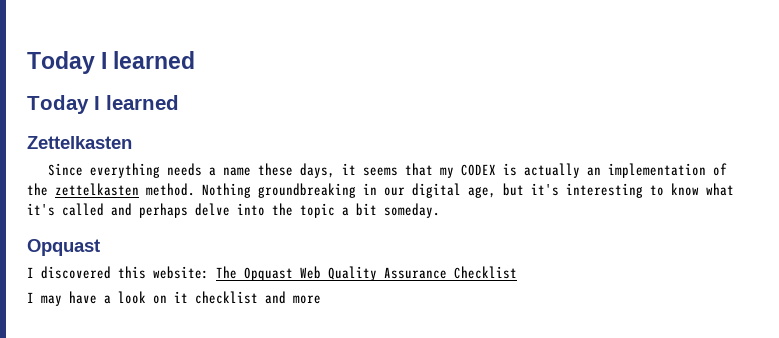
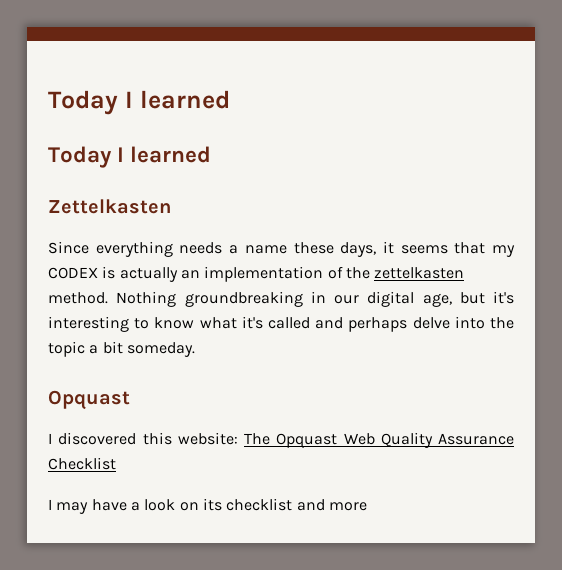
- I may have a look on it checklist and more
+ I may have a look on its checklist and more

